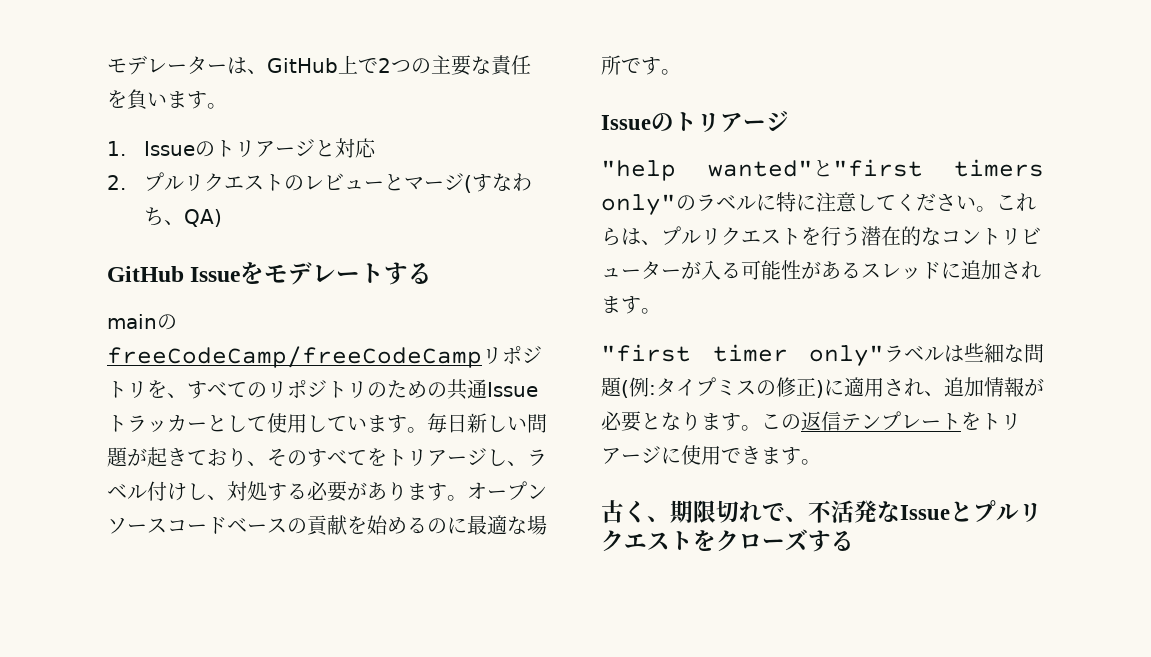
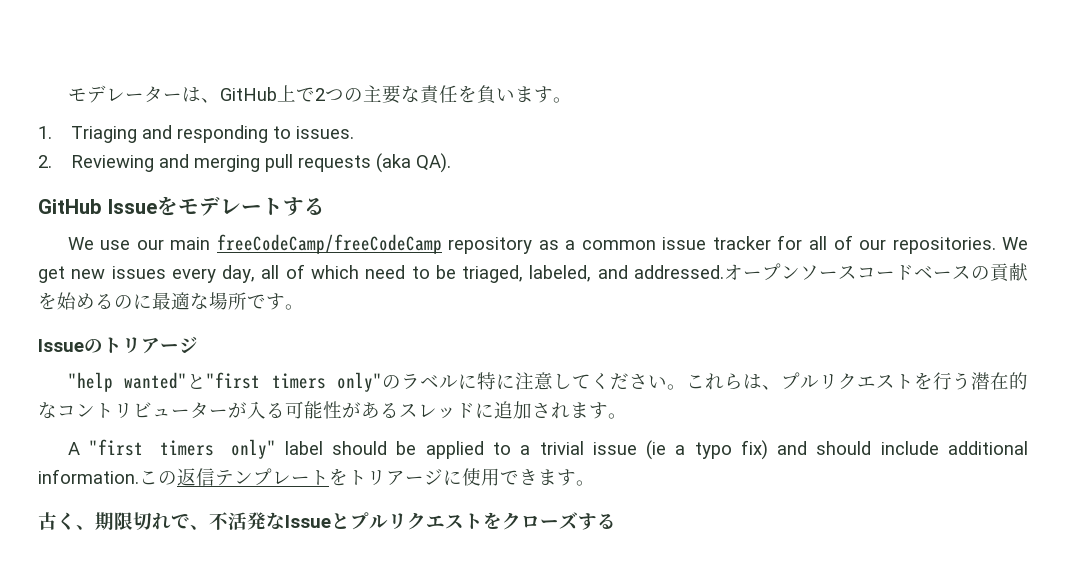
- 1. Issueのトリアージと対応
- 2.プルリクエストのレビューとマージ(すなわち、QA)
+ 1. Triaging and responding to issues.
+ 2. Reviewing and merging pull requests (aka QA).
- mainのfreeCodeCamp/freeCodeCampリポジトリを、すべてのリポジトリのための共通Issueトラッカーとして使用しています。毎日新しい問題が起きており、そのすべてをトリアージし、ラベル付けし、対処する必要があります。
+ We use our main freeCodeCamp/freeCodeCamp repository as a common issue tracker for all of our repositories. We get new issues every day, all of which need to be triaged, labeled, and addressed.
- "first timer only"ラベルは些細な問題(例:タイプミスの修正)に適用され、追加情報が必要となります。
+ A "first timers only" label should be applied to a trivial issue (ie a typo fix) and should include additional information.

